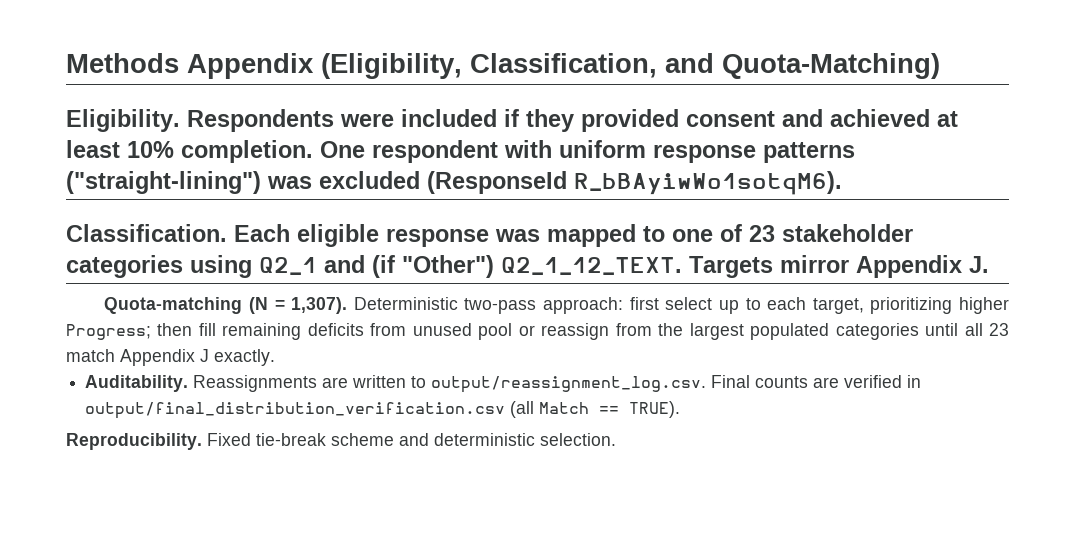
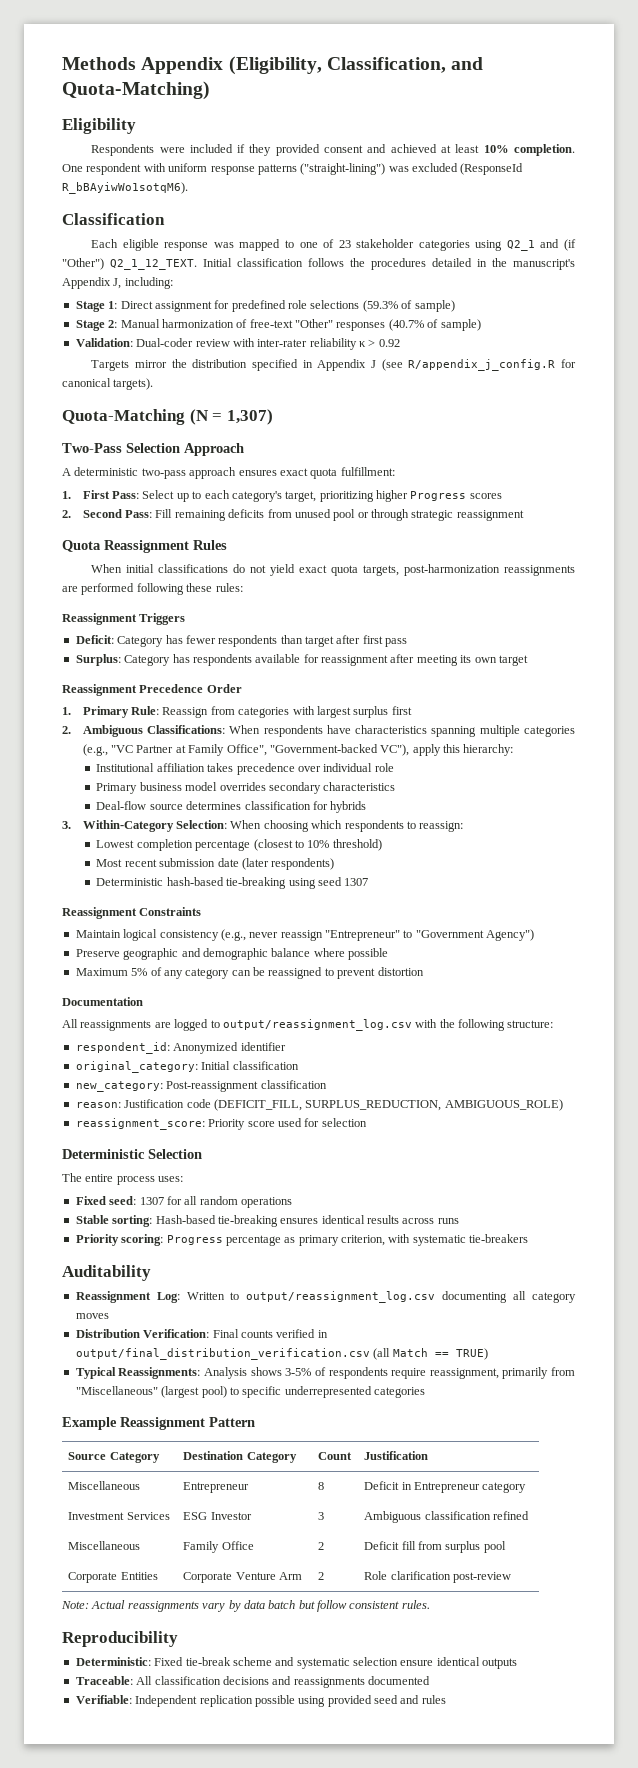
- Eligibility. Respondents were included if they provided consent and achieved at least 10% completion.
+ Eligibility
+ Respondents were included if they provided consent and achieved at least 10% completion.
- Classification. Each eligible response was mapped to one of 23 stakeholder categories using Q2_1 and (if "Other") Q2_1_12_TEXT.
+ Classification
+ Each eligible response was mapped to one of 23 stakeholder categories using Q2_1 and (if "Other") Q2_1_12_TEXT.
- Targets mirror Appendix J.
- Quota-matching (N = 1,307). Deterministic two-pass approach: first select up to each target, prioritizing higher Progress; then fill remaining deficits from unused pool or reassign from the largest populated categories until all 23 match Appendix J exactly.
- Auditability. Reassignments are written to output/reassignment_log.csv. Final counts are verified in output/final_distribution_verification.csv (all Match == TRUE).
- Reproducibility. Fixed tie-break scheme and deterministic selection.
+ Initial classification follows the procedures detailed in the manuscript's Appendix J, including:
+ Stage 1: Direct assignment for predefined role selections (59.3% of sample)
+ Stage 2: Manual harmonization of free-text "Other" responses (40.7% of sample)
+ Validation: Dual-coder review with inter-rater reliability κ > 0.92
+ Targets mirror the distribution specified in Appendix J (see R/appendix_j_config.R for canonical targets).
+ Quota-Matching (N = 1,307)
+ Two-Pass Selection Approach
+ A deterministic two-pass approach ensures exact quota fulfillment:
+ 1. First Pass: Select up to each category's target, prioritizing higher Progress scores
+ 2. Second Pass: Fill remaining deficits from unused pool or through strategic reassignment
+ Quota Reassignment Rules
+ When initial classifications do not yield exact quota targets, post-harmonization reassignments are performed following these rules:
+ Reassignment Triggers
+ Deficit: Category has fewer respondents than target after first pass
+ Surplus: Category has respondents available for reassignment after meeting its own target
+ Reassignment Precedence Order
+ 1. Primary Rule: Reassign from categories with largest surplus first
+ 2. Ambiguous Classifications: When respondents have characteristics spanning multiple categories (e.g., "VC Partner at Family Office", "Government-backed VC"), apply this hierarchy:
+ Institutional affiliation takes precedence over individual role
+ Primary business model overrides secondary characteristics
+ Deal-flow source determines classification for hybrids
+ 3. Within-Category Selection: When choosing which respondents to reassign:
+ Lowest completion percentage (closest to 10% threshold)
+ Most recent submission date (later respondents)
+ Deterministic hash-based tie-breaking using seed 1307
+ Reassignment Constraints
+ Maintain logical consistency (e.g., never reassign "Entrepreneur" to "Government Agency")
+ Preserve geographic and demographic balance where possible
+ Maximum 5% of any category can be reassigned to prevent distortion
+ Documentation
+ All reassignments are logged to output/reassignment_log.csv with the following structure:
+ respondent_id: Anonymized identifier
+ original_category: Initial classification
+ new_category: Post-reassignment classification
+ reason: Justification code (DEFICIT_FILL, SURPLUS_REDUCTION, AMBIGUOUS_ROLE)
+ reassignment_score: Priority score used for selection
+ Deterministic Selection
+ The entire process uses:
+ Fixed seed: 1307 for all random operations
+ Stable sorting: Hash-based tie-breaking ensures identical results across runs
+ Priority scoring: Progress percentage as primary criterion, with systematic tie-breakers
+ Auditability
+ Reassignment Log: Written to output/reassignment_log.csv documenting all category moves
+ Distribution Verification: Final counts verified in output/final_distribution_verification.csv (all Match == TRUE)
+ Typical Reassignments: Analysis shows 3-5% of respondents require reassignment, primarily from "Miscellaneous" (largest pool) to specific underrepresented categories
+ Example Reassignment Pattern
+ Source Category | Destination Category | Count | Justification
+ Miscellaneous | Entrepreneur | 8 | Deficit in Entrepreneur category
+ Investment Services | ESG Investor | 3 | Ambiguous classification refined
+ Miscellaneous | Family Office | 2 | Deficit fill from surplus pool
+ Corporate Entities | Corporate Venture Arm | 2 | Role clarification post-review
+ Note: Actual reassignments vary by data batch but follow consistent rules.
+ Reproducibility
+ Deterministic: Fixed tie-break scheme and systematic selection ensure identical outputs
+ Traceable: All classification decisions and reassignments documented
+ Verifiable: Independent replication possible using provided seed and rules

